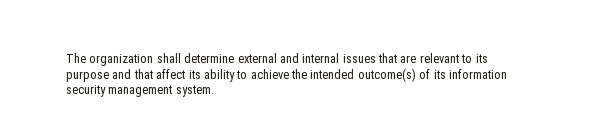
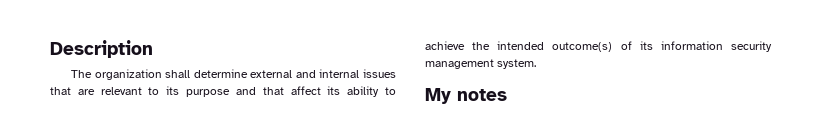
+ Description
+ My notes

